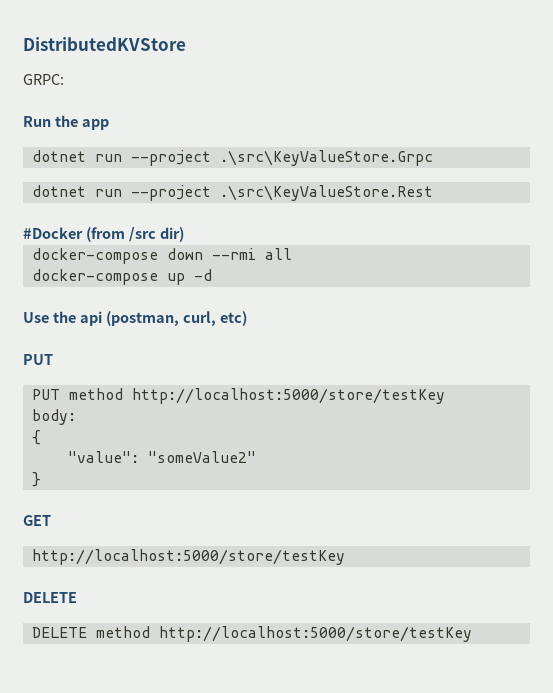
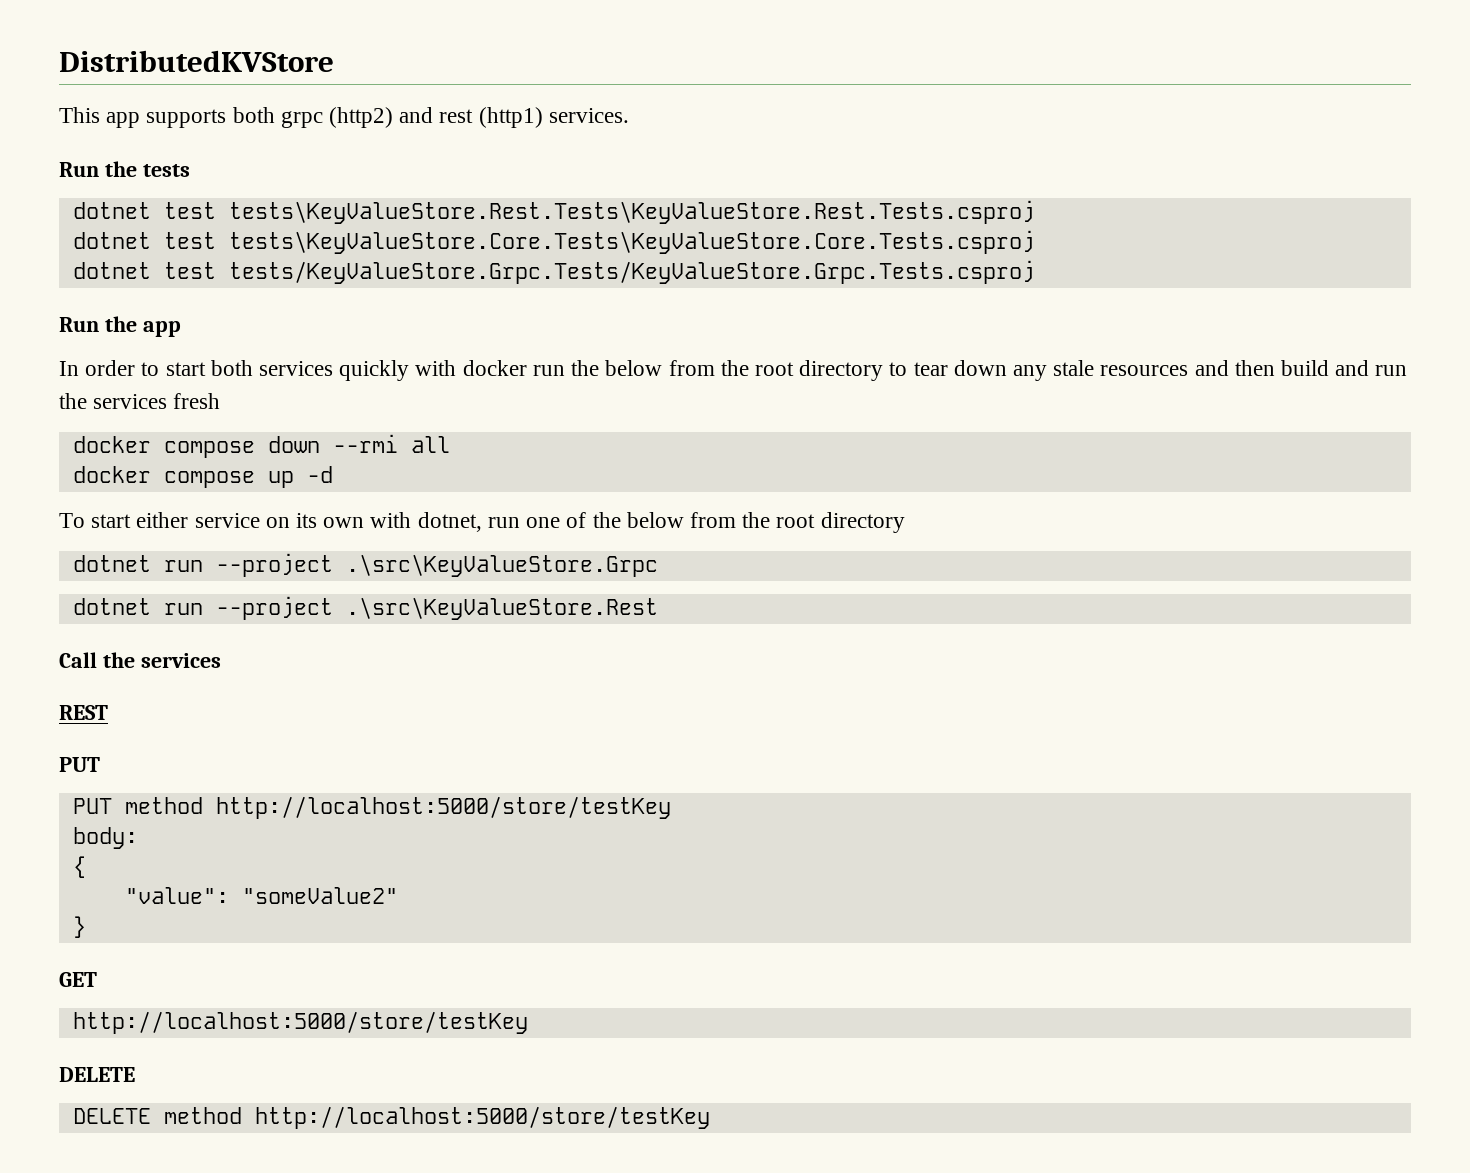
- GRPC:
+ This app supports both grpc (http2) and rest (http1) services.
+ Run the tests
+ dotnet test tests\KeyValueStore.Rest.Tests\KeyValueStore.Rest.Tests.csproj
+ dotnet test tests\KeyValueStore.Core.Tests\KeyValueStore.Core.Tests.csproj
+ dotnet test tests/KeyValueStore.Grpc.Tests/KeyValueStore.Grpc.Tests.csproj
  Run the app
+ In order to start both services quickly with docker run the below from the root directory to tear down any stale resources and then build and run the services fresh
+ docker compose down --rmi all
+ docker compose up -d
+ To start either service on its own with dotnet, run one of the below from the root directory
- #Docker (from /src dir)
- docker-compose down --rmi all
- docker-compose up -d
- Use the api (postman, curl, etc)
+ Call the services
+ REST

